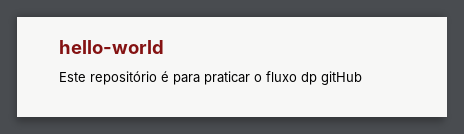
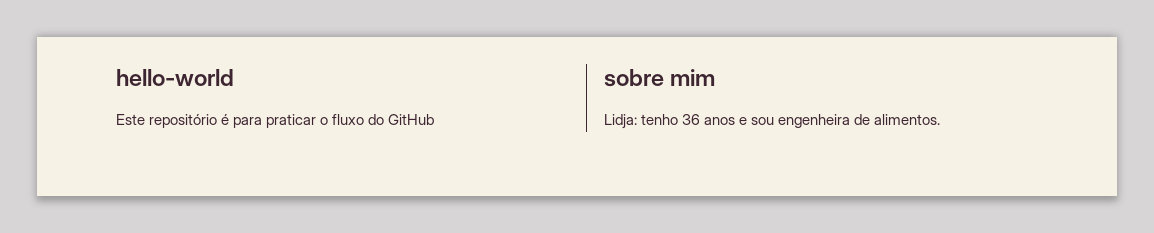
- Este repositório é para praticar o fluxo dp gitHub
+ Este repositório é para praticar o fluxo do GitHub
+ sobre mim
+ Lidja: tenho 36 anos e sou engenheira de alimentos.

